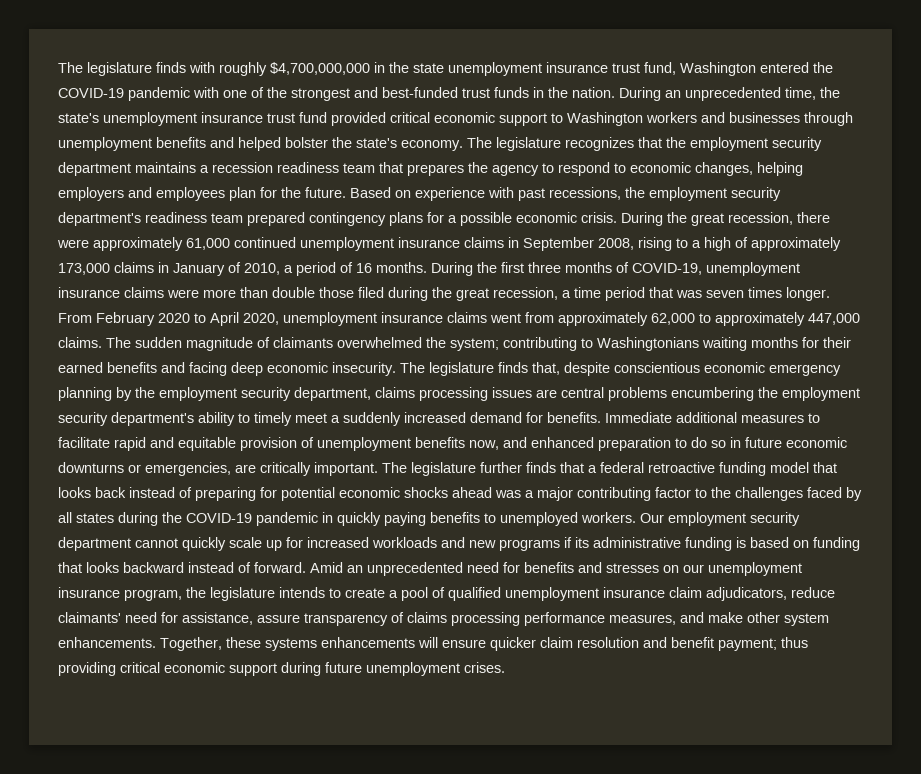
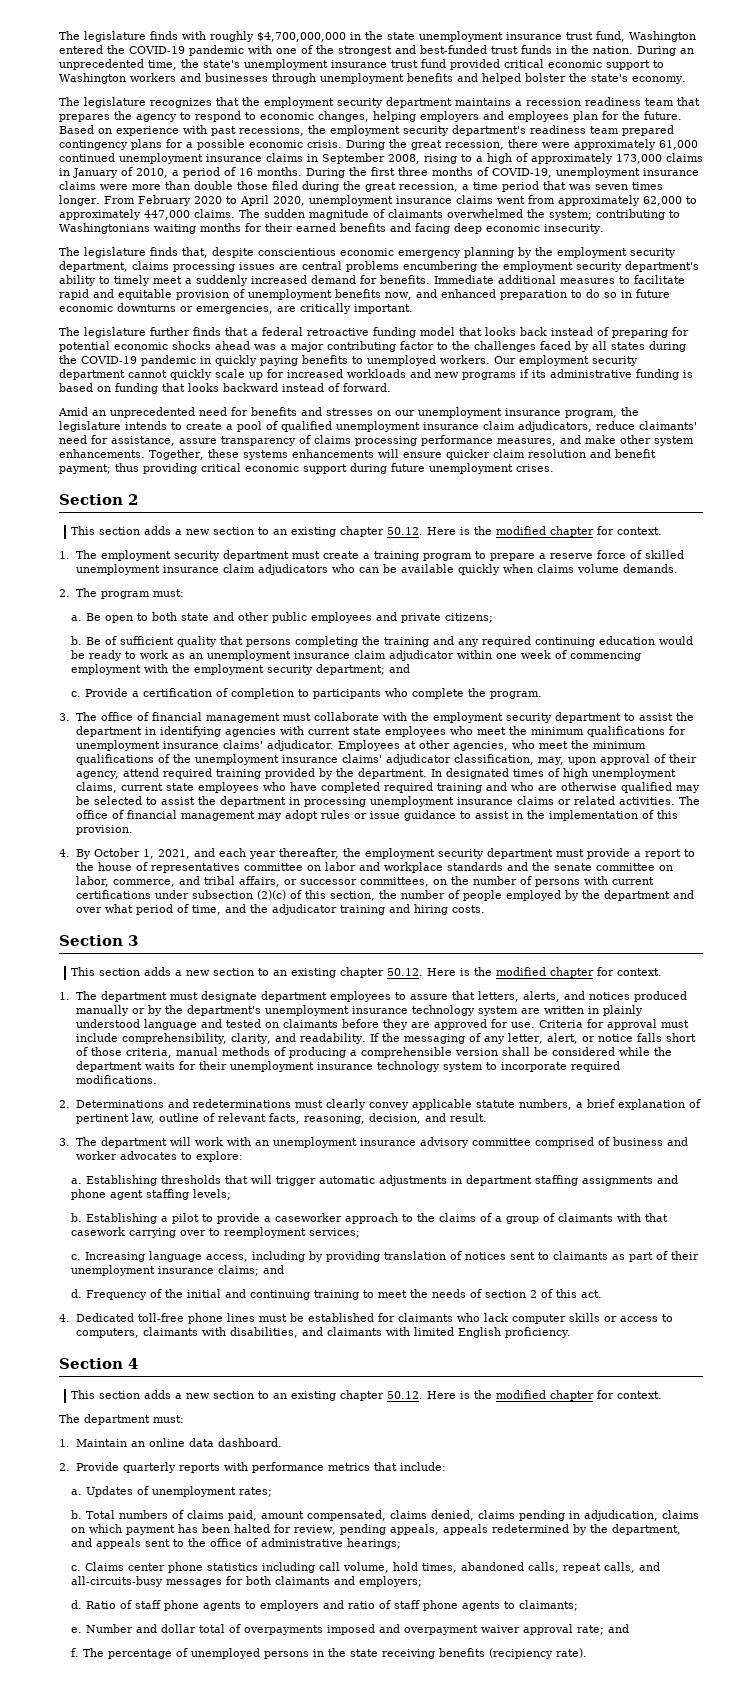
- During an unprecedented time, the state's unemployment insurance trust fund provided critical economic support to Washington workers and businesses through unemployment benefits and helped bolster the state's economy. The legislature recognizes that the employment security department maintains a recession readiness team that prepares the agency to respond to economic changes, helping employers and employees plan for the future.
+ During an unprecedented time, the state's unemployment insurance trust fund provided critical economic support to Washington workers and businesses through unemployment benefits and helped bolster the state's economy.
+ The legislature recognizes that the employment security department maintains a recession readiness team that prepares the agency to respond to economic changes, helping employers and employees plan for the future.
- The sudden magnitude of claimants overwhelmed the system; contributing to Washingtonians waiting months for their earned benefits and facing deep economic insecurity. The legislature finds that, despite conscientious economic emergency planning by the employment security department, claims processing issues are central problems encumbering the employment security department's ability to timely meet a suddenly increased demand for benefits.
+ The sudden magnitude of claimants overwhelmed the system; contributing to Washingtonians waiting months for their earned benefits and facing deep economic insecurity.
+ The legislature finds that, despite conscientious economic emergency planning by the employment security department, claims processing issues are central problems encumbering the employment security department's ability to timely meet a suddenly increased demand for benefits.
- Immediate additional measures to facilitate rapid and equitable provision of unemployment benefits now, and enhanced preparation to do so in future economic downturns or emergencies, are critically important. The legislature further finds that a federal retroactive funding model that looks back instead of preparing for potential economic shocks ahead was a major contributing factor to the challenges faced by all states during the COVID-19 pandemic in quickly paying benefits to unemployed workers.
+ Immediate additional measures to facilitate rapid and equitable provision of unemployment benefits now, and enhanced preparation to do so in future economic downturns or emergencies, are critically important.
+ The legislature further finds that a federal retroactive funding model that looks back instead of preparing for potential economic shocks ahead was a major contributing factor to the challenges faced by all states during the COVID-19 pandemic in quickly paying benefits to unemployed workers.
- Our employment security department cannot quickly scale up for increased workloads and new programs if its administrative funding is based on funding that looks backward instead of forward. Amid an unprecedented need for benefits and stresses on our unemployment insurance program, the legislature intends to create a pool of qualified unemployment insurance claim adjudicators, reduce claimants' need for assistance, assure transparency of claims processing performance measures, and make other system enhancements.
+ Our employment security department cannot quickly scale up for increased workloads and new programs if its administrative funding is based on funding that looks backward instead of forward.
+ Amid an unprecedented need for benefits and stresses on our unemployment insurance program, the legislature intends to create a pool of qualified unemployment insurance claim adjudicators, reduce claimants' need for assistance, assure transparency of claims processing performance measures, and make other system enhancements.
+ Section 2
+ This section adds a new section to an existing chapter 50.12. Here is the modified chapter for context.
+ 1. The employment security department must create a training program to prepare a reserve force of skilled unemployment insurance claim adjudicators who can be available quickly when claims volume demands.
+ 2. The program must:
+ a. Be open to both state and other public employees and private citizens;
+ b. Be of sufficient quality that persons completing the training and any required continuing education would be ready to work as an unemployment insurance claim adjudicator within one week of commencing employment with the employment security department; and
+ c. Provide a certification of completion to participants who complete the program.
+ 3. The office of financial management must collaborate with the employment security department to assist the department in identifying agencies with current state employees who meet the minimum qualifications for unemployment insurance claims' adjudicator. Employees at other agencies, who meet the minimum qualifications of the unemployment insurance claims' adjudicator classification, may, upon approval of their agency, attend required training provided by the department. In designated times of high unemployment claims, current state employees who have completed required training and who are otherwise qualified may be selected to assist the department in processing unemployment insurance claims or related activities. The office of financial management may adopt rules or issue guidance to assist in the implementation of this provision.
+ 4. By October 1, 2021, and each year thereafter, the employment security department must provide a report to the house of representatives committee on labor and workplace standards and the senate committee on labor, commerce, and tribal affairs, or successor committees, on the number of persons with current certifications under subsection (2)(c) of this section, the number of people employed by the department and over what period of time, and the adjudicator training and hiring costs.
+ Section 3
+ This section adds a new section to an existing chapter 50.12. Here is the modified chapter for context.
+ 1. The department must designate department employees to assure that letters, alerts, and notices produced manually or by the department's unemployment insurance technology system are written in plainly understood language and tested on claimants before they are approved for use. Criteria for approval must include comprehensibility, clarity, and readability. If the messaging of any letter, alert, or notice falls short of those criteria, manual methods of producing a comprehensible version shall be considered while the department waits for their unemployment insurance technology system to incorporate required modifications.
+ 2. Determinations and redeterminations must clearly convey applicable statute numbers, a brief explanation of pertinent law, outline of relevant facts, reasoning, decision, and result.
+ 3. The department will work with an unemployment insurance advisory committee comprised of business and worker advocates to explore:
+ a. Establishing thresholds that will trigger automatic adjustments in department staffing assignments and phone agent staffing levels;
+ b. Establishing a pilot to provide a caseworker approach to the claims of a group of claimants with that casework carrying over to reemployment services;
+ c. Increasing language access, including by providing translation of notices sent to claimants as part of their unemployment insurance claims; and
+ d. Frequency of the initial and continuing training to meet the needs of section 2 of this act.
+ 4. Dedicated toll-free phone lines must be established for claimants who lack computer skills or access to computers, claimants with disabilities, and claimants with limited English proficiency.
+ Section 4
+ This section adds a new section to an existing chapter 50.12. Here is the modified chapter for context.
+ The department must:
+ 1. Maintain an online data dashboard.
+ 2. Provide quarterly reports with performance metrics that include:
+ a. Updates of unemployment rates;
+ b. Total numbers of claims paid, amount compensated, claims denied, claims pending in adjudication, claims on which payment has been halted for review, pending appeals, appeals redetermined by the department, and appeals sent to the office of administrative hearings;
+ c. Claims center phone statistics including call volume, hold times, abandoned calls, repeat calls, and all-circuits-busy messages for both claimants and employers;
+ d. Ratio of staff phone agents to employers and ratio of staff phone agents to claimants;
+ e. Number and dollar total of overpayments imposed and overpayment waiver approval rate; and
+ f. The percentage of unemployed persons in the state receiving benefits (recipiency rate).

